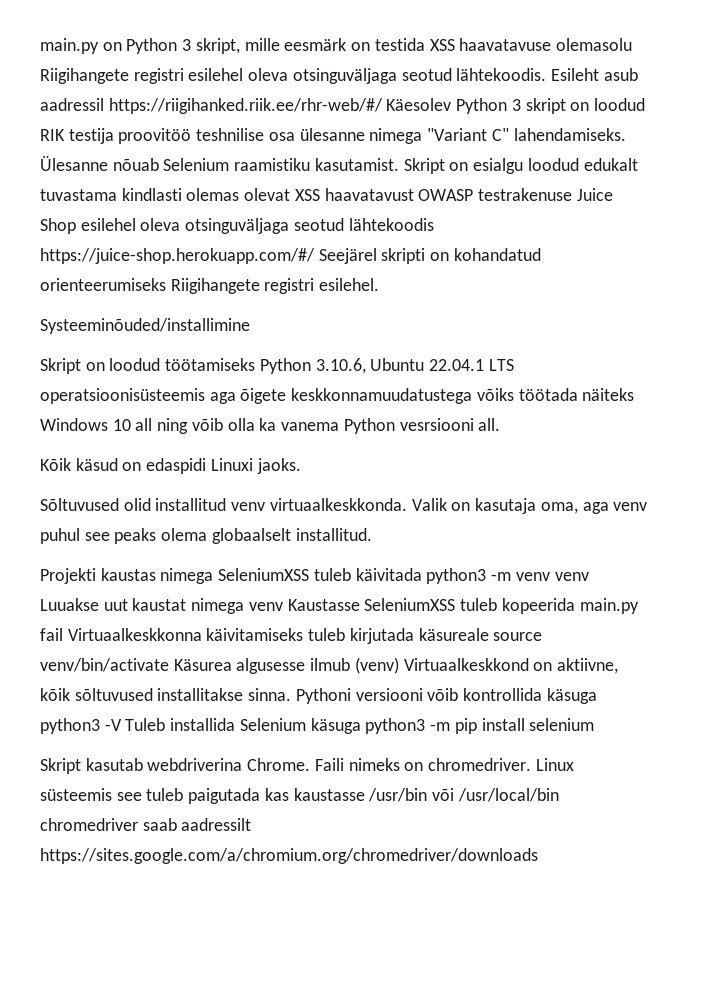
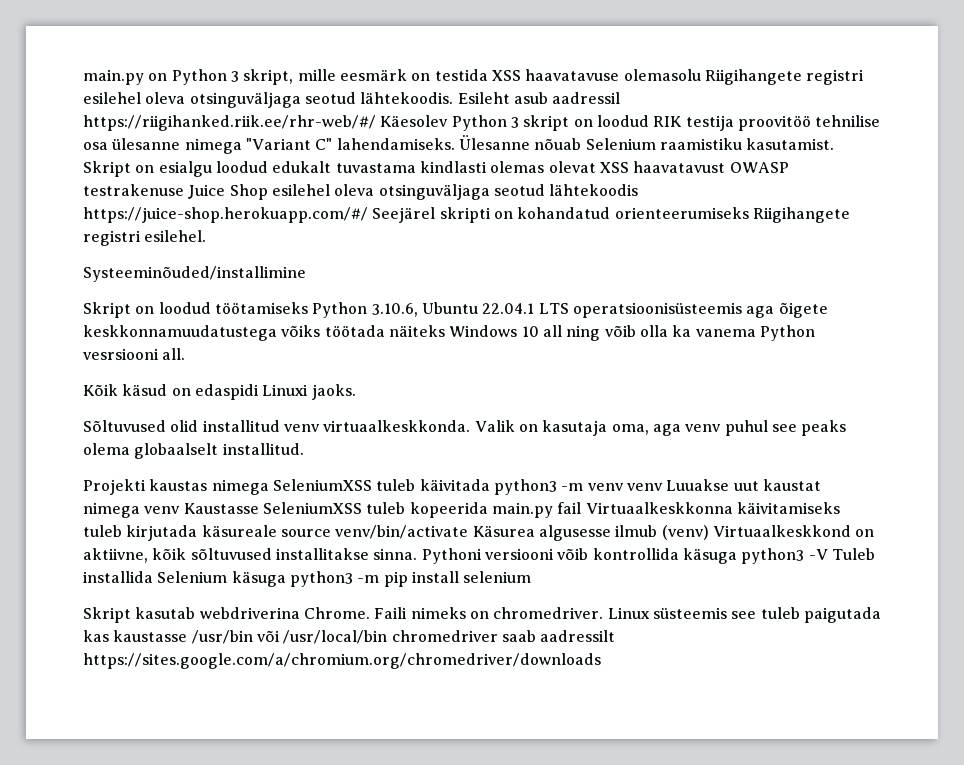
- Esileht asub aadressil https://riigihanked.riik.ee/rhr-web/#/ Käesolev Python 3 skript on loodud RIK testija proovitöö teshnilise osa ülesanne nimega "Variant C" lahendamiseks.
+ Esileht asub aadressil https://riigihanked.riik.ee/rhr-web/#/ Käesolev Python 3 skript on loodud RIK testija proovitöö tehnilise osa ülesanne nimega "Variant C" lahendamiseks.

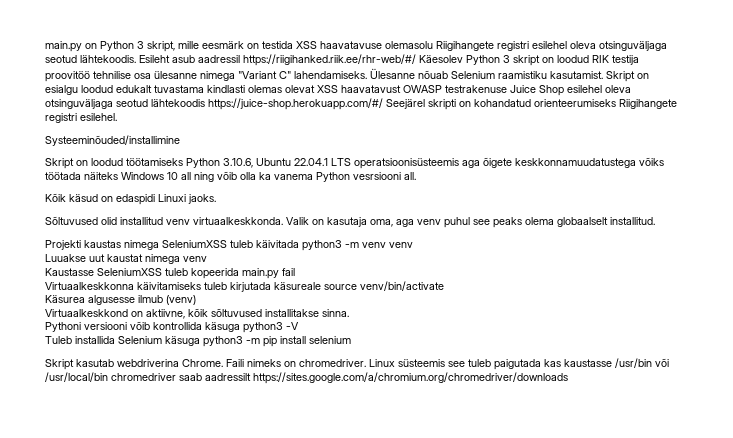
- Projekti kaustas nimega SeleniumXSS tuleb käivitada python3 -m venv venv Luuakse uut kaustat nimega venv Kaustasse SeleniumXSS tuleb kopeerida main.py fail Virtuaalkeskkonna käivitamiseks tuleb kirjutada käsureale source venv/bin/activate Käsurea algusesse ilmub (venv) Virtuaalkeskkond on aktiivne, kõik sõltuvused installitakse sinna. Pythoni versiooni võib kontrollida käsuga python3 -V Tuleb installida Selenium käsuga python3 -m pip install selenium
+ Projekti kaustas nimega SeleniumXSS tuleb käivitada python3 -m venv venv
+ Luuakse uut kaustat nimega venv
+ Kaustasse SeleniumXSS tuleb kopeerida main.py fail
+ Virtuaalkeskkonna käivitamiseks tuleb kirjutada käsureale source venv/bin/activate
+ Käsurea algusesse ilmub (venv)
+ Virtuaalkeskkond on aktiivne, kõik sõltuvused installitakse sinna.
+ Pythoni versiooni võib kontrollida käsuga python3 -V
+ Tuleb installida Selenium käsuga python3 -m pip install selenium

